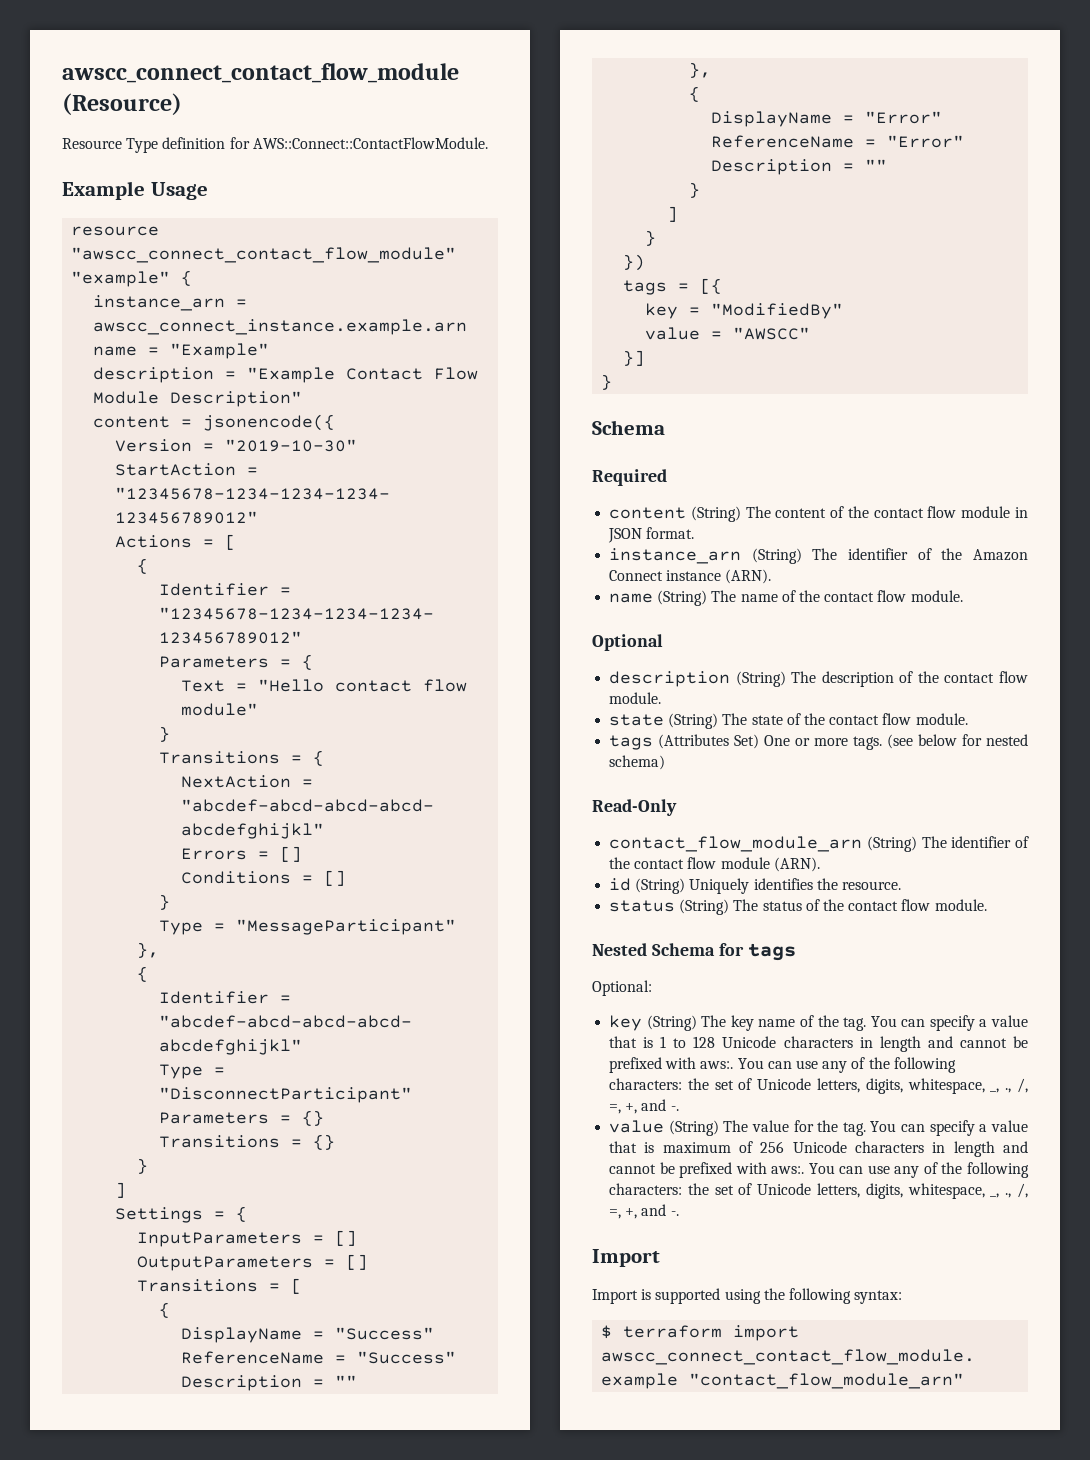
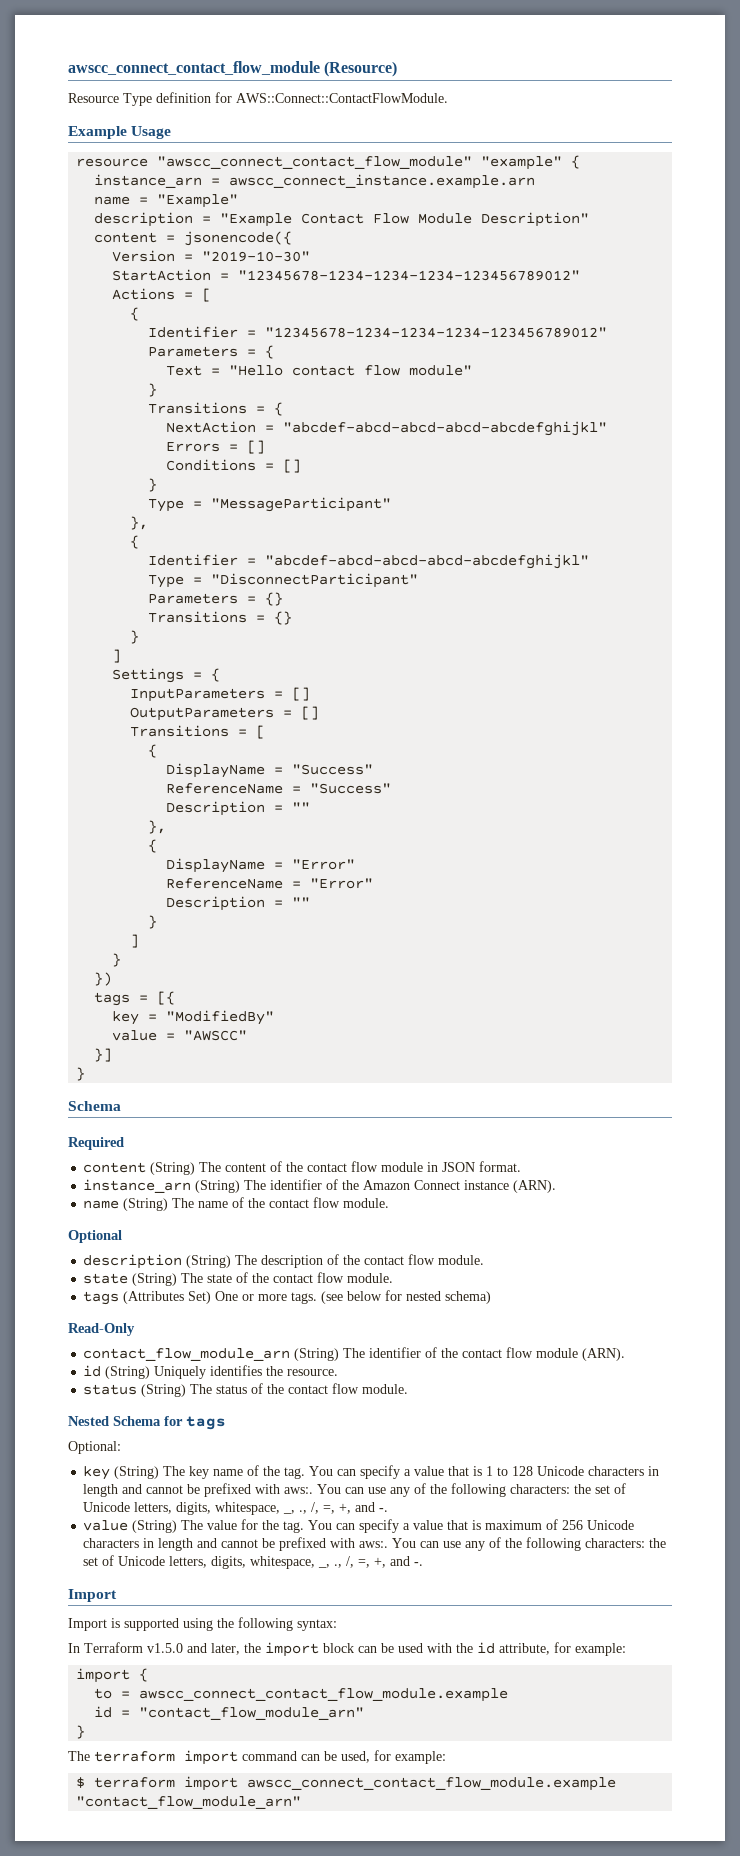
+ In Terraform v1.5.0 and later, the import block can be used with the id attribute, for example:
+ import {
+ to = awscc_connect_contact_flow_module.example
+ id = "contact_flow_module_arn"
+ }
+ The terraform import command can be used, for example:

